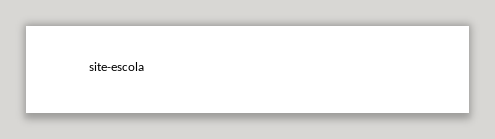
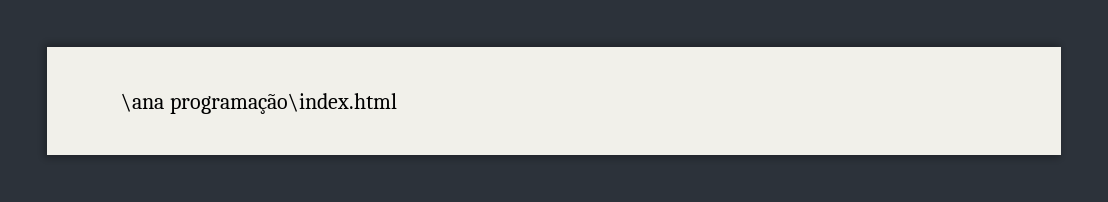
- site-escola
+ \ana programação\index.html

